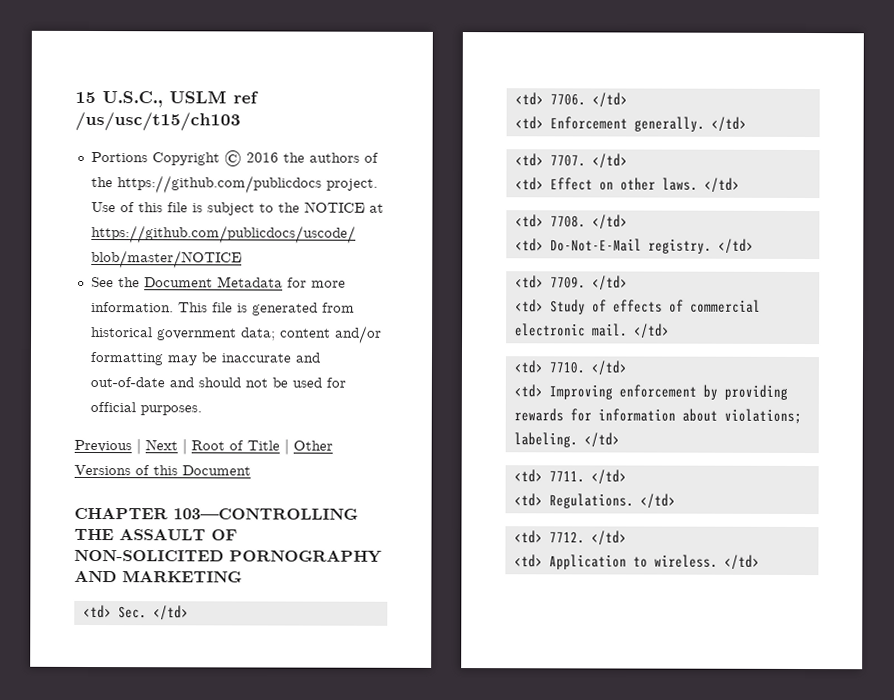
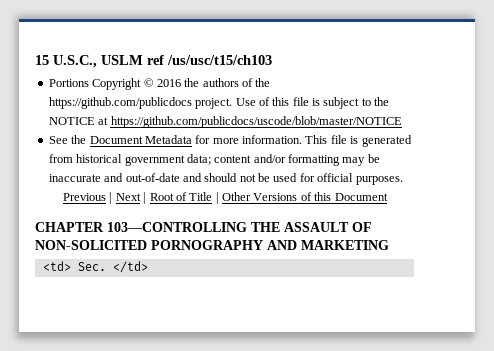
- <td> 7706. </td>
- <td> Enforcement generally. </td>
- <td> 7707. </td>
- <td> Effect on other laws. </td>
- <td> 7708. </td>
- <td> Do-Not-E-Mail registry. </td>
- <td> 7709. </td>
- <td> Study of effects of commercial electronic mail. </td>
- <td> 7710. </td>
- <td> Improving enforcement by providing rewards for information about violations; labeling. </td>
- <td> 7711. </td>
- <td> Regulations. </td>
- <td> 7712. </td>
- <td> Application to wireless. </td>

